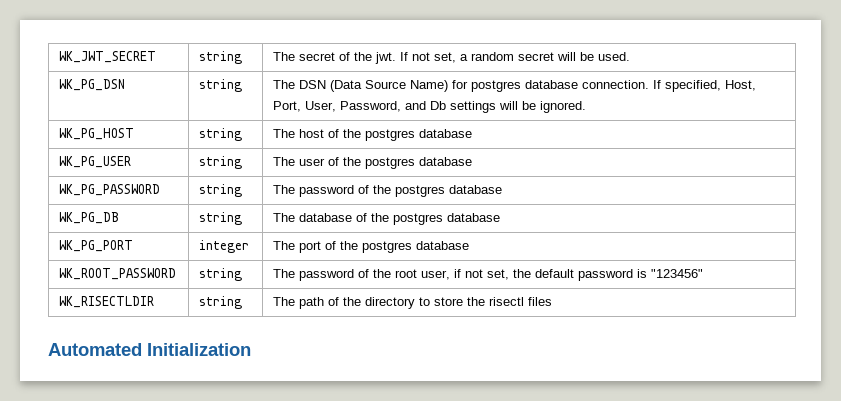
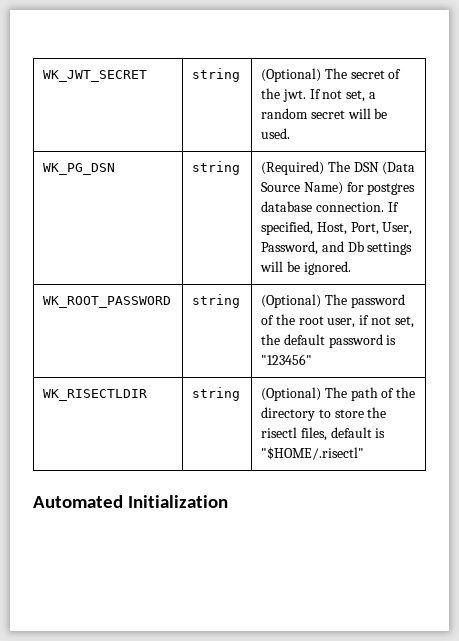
- WK_JWT_SECRET | string | The secret of the jwt. If not set, a random secret will be used.
+ WK_JWT_SECRET | string | (Optional) The secret of the jwt. If not set, a random secret will be used.
- WK_PG_DSN | string | The DSN (Data Source Name) for postgres database connection. If specified, Host, Port, User, Password, and Db settings will be ignored.
+ WK_PG_DSN | string | (Required) The DSN (Data Source Name) for postgres database connection. If specified, Host, Port, User, Password, and Db settings will be ignored.
- WK_PG_HOST | string | The host of the postgres database
- WK_PG_USER | string | The user of the postgres database
- WK_PG_PASSWORD | string | The password of the postgres database
- WK_PG_DB | string | The database of the postgres database
- WK_PG_PORT | integer | The port of the postgres database
- WK_ROOT_PASSWORD | string | The password of the root user, if not set, the default password is "123456"
+ WK_ROOT_PASSWORD | string | (Optional) The password of the root user, if not set, the default password is "123456"
- WK_RISECTLDIR | string | The path of the directory to store the risectl files
+ WK_RISECTLDIR | string | (Optional) The path of the directory to store the risectl files, default is "$HOME/.risectl"

